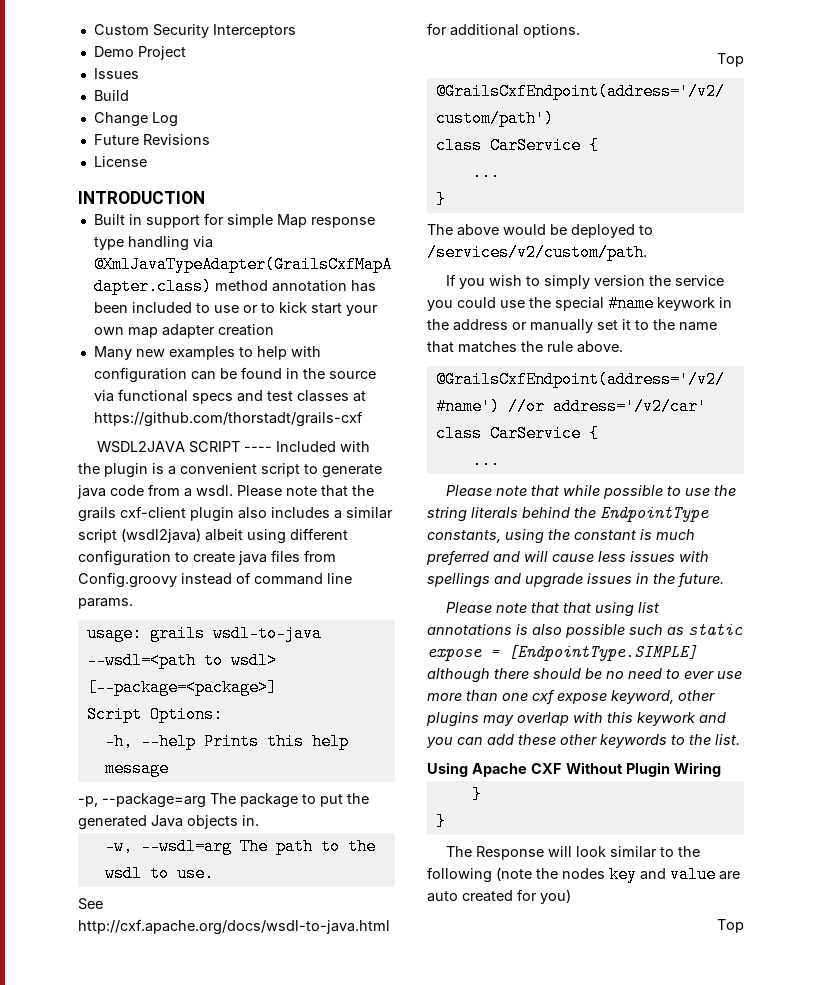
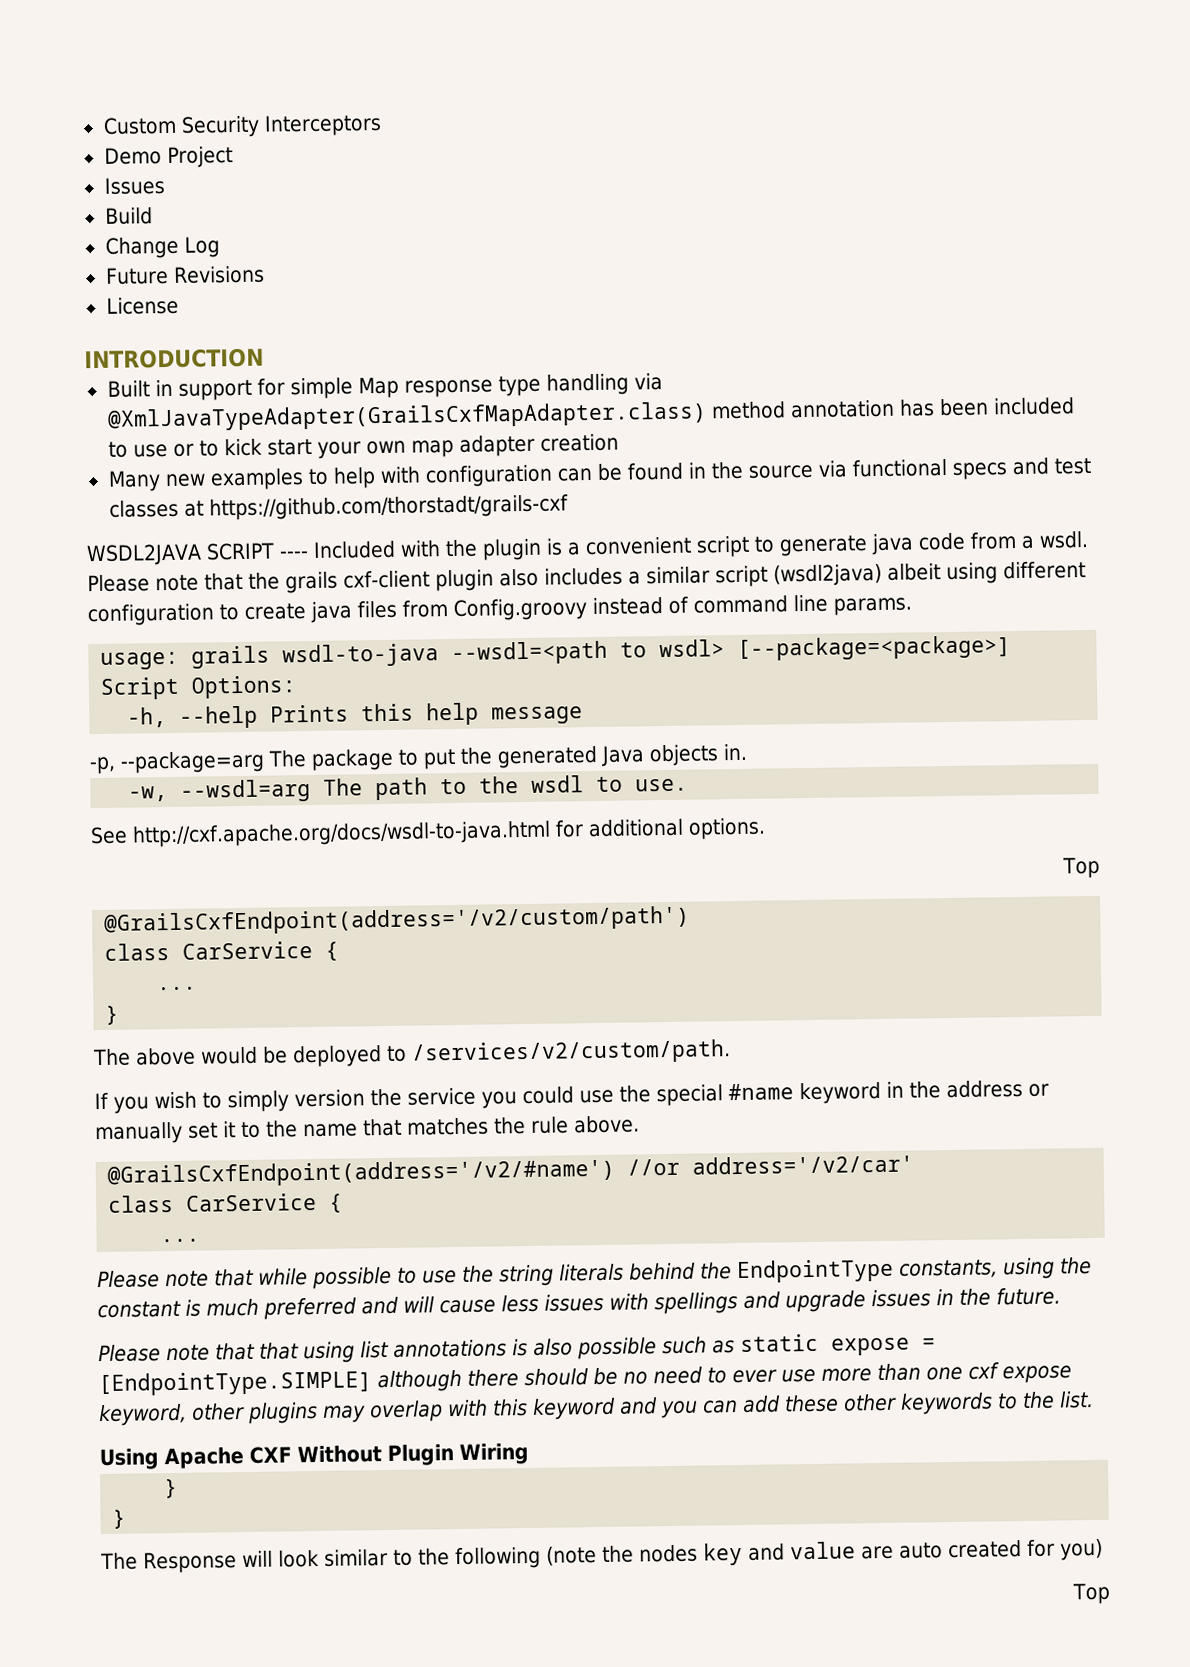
- If you wish to simply version the service you could use the special #name keywork in the address or manually set it to the name that matches the rule above.
+ If you wish to simply version the service you could use the special #name keyword in the address or manually set it to the name that matches the rule above.
- Please note that that using list annotations is also possible such as static expose = [EndpointType.SIMPLE] although there should be no need to ever use more than one cxf expose keyword, other plugins may overlap with this keywork and you can add these other keywords to the list.
+ Please note that that using list annotations is also possible such as static expose = [EndpointType.SIMPLE] although there should be no need to ever use more than one cxf expose keyword, other plugins may overlap with this keyword and you can add these other keywords to the list.

